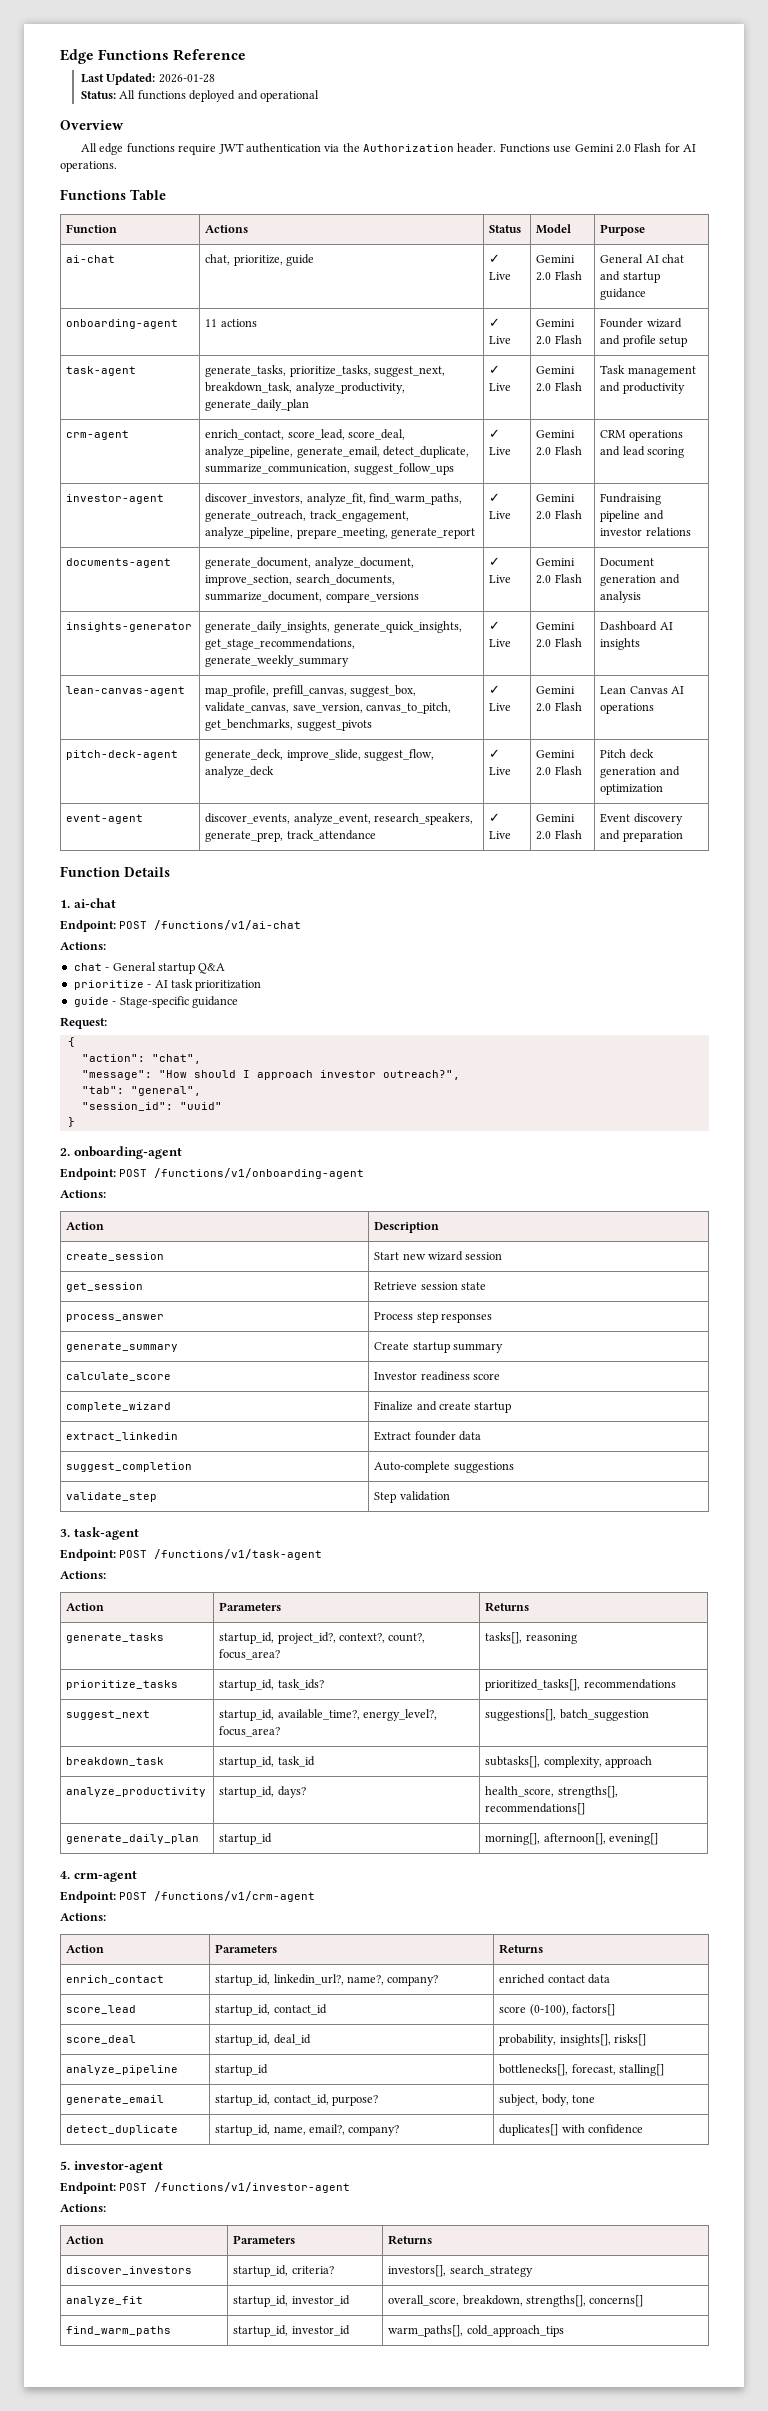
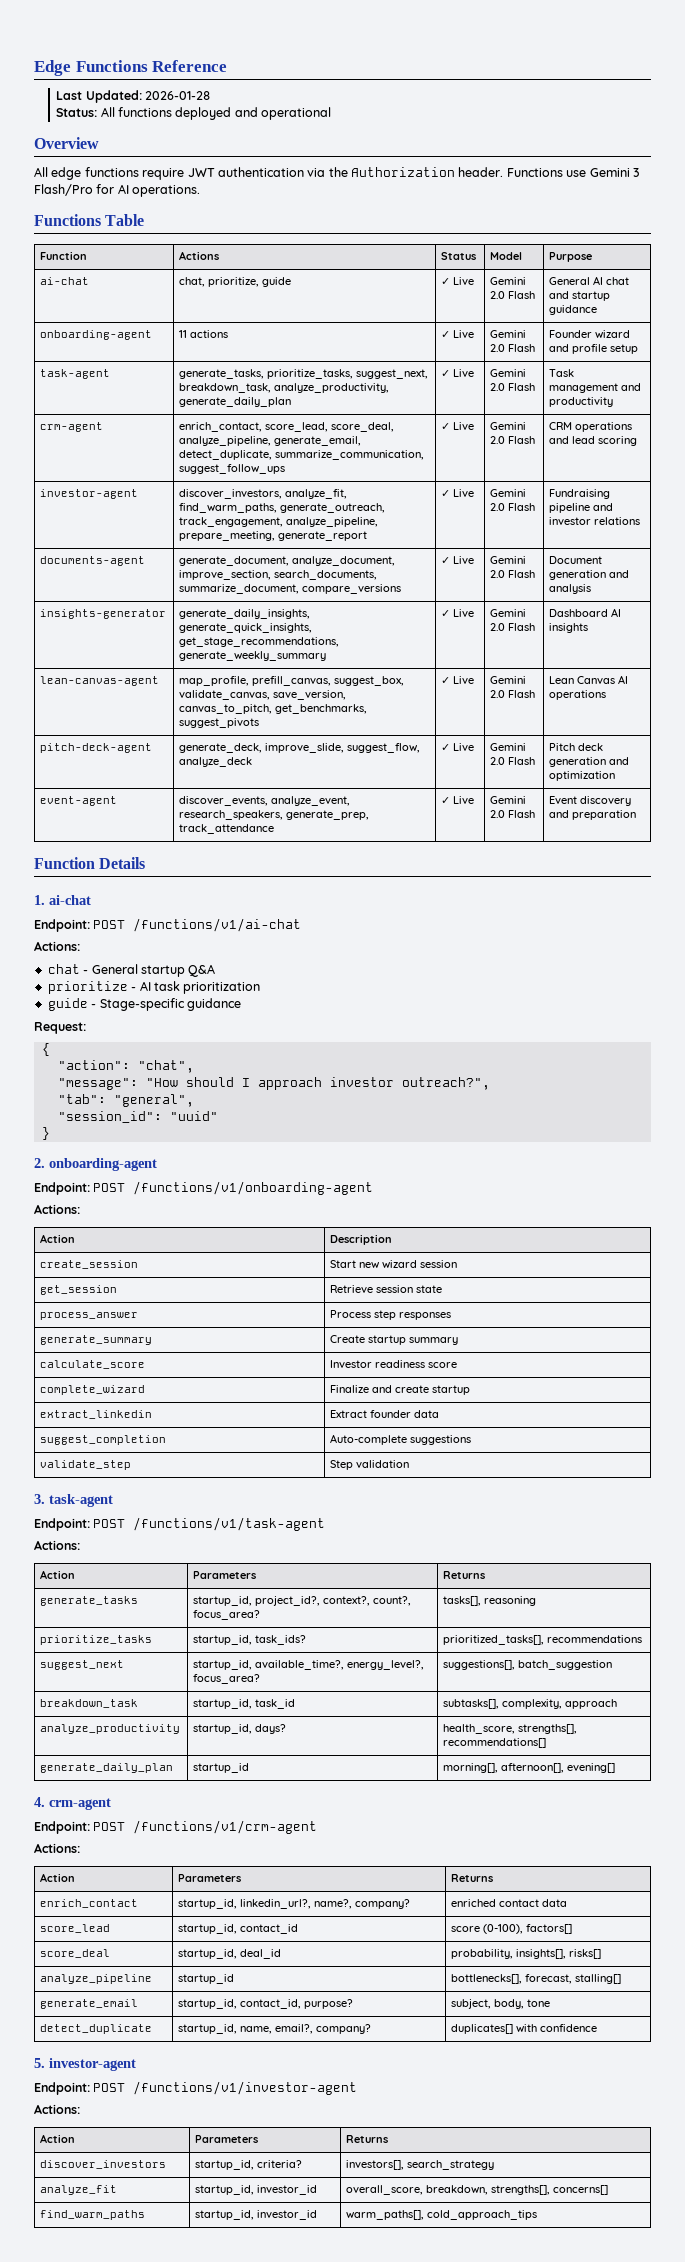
- Functions use Gemini 2.0 Flash for AI operations.
+ Functions use Gemini 3 Flash/Pro for AI operations.

